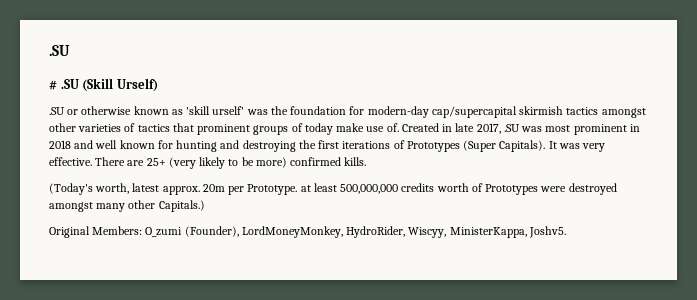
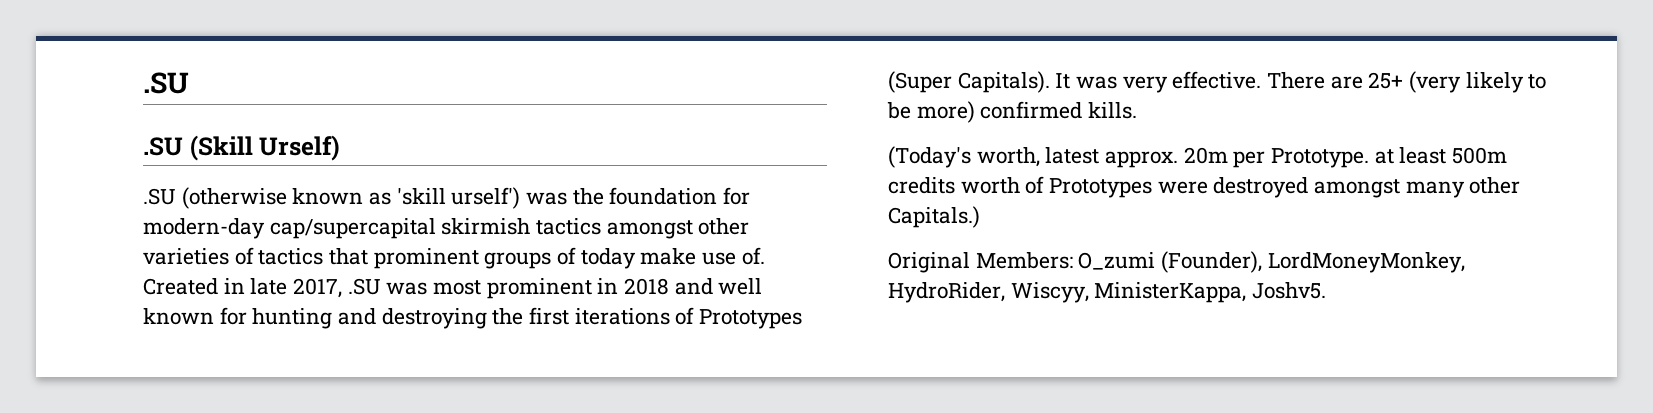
- # .SU (Skill Urself)
+ .SU (Skill Urself)
- .SU or otherwise known as 'skill urself' was the foundation for modern-day cap/supercapital skirmish tactics amongst other varieties of tactics that prominent groups of today make use of.
+ .SU (otherwise known as 'skill urself') was the foundation for modern-day cap/supercapital skirmish tactics amongst other varieties of tactics that prominent groups of today make use of.
- (Today's worth, latest approx. 20m per Prototype. at least 500,000,000 credits worth of Prototypes were destroyed amongst many other Capitals.)
+ (Today's worth, latest approx. 20m per Prototype. at least 500m credits worth of Prototypes were destroyed amongst many other Capitals.)

